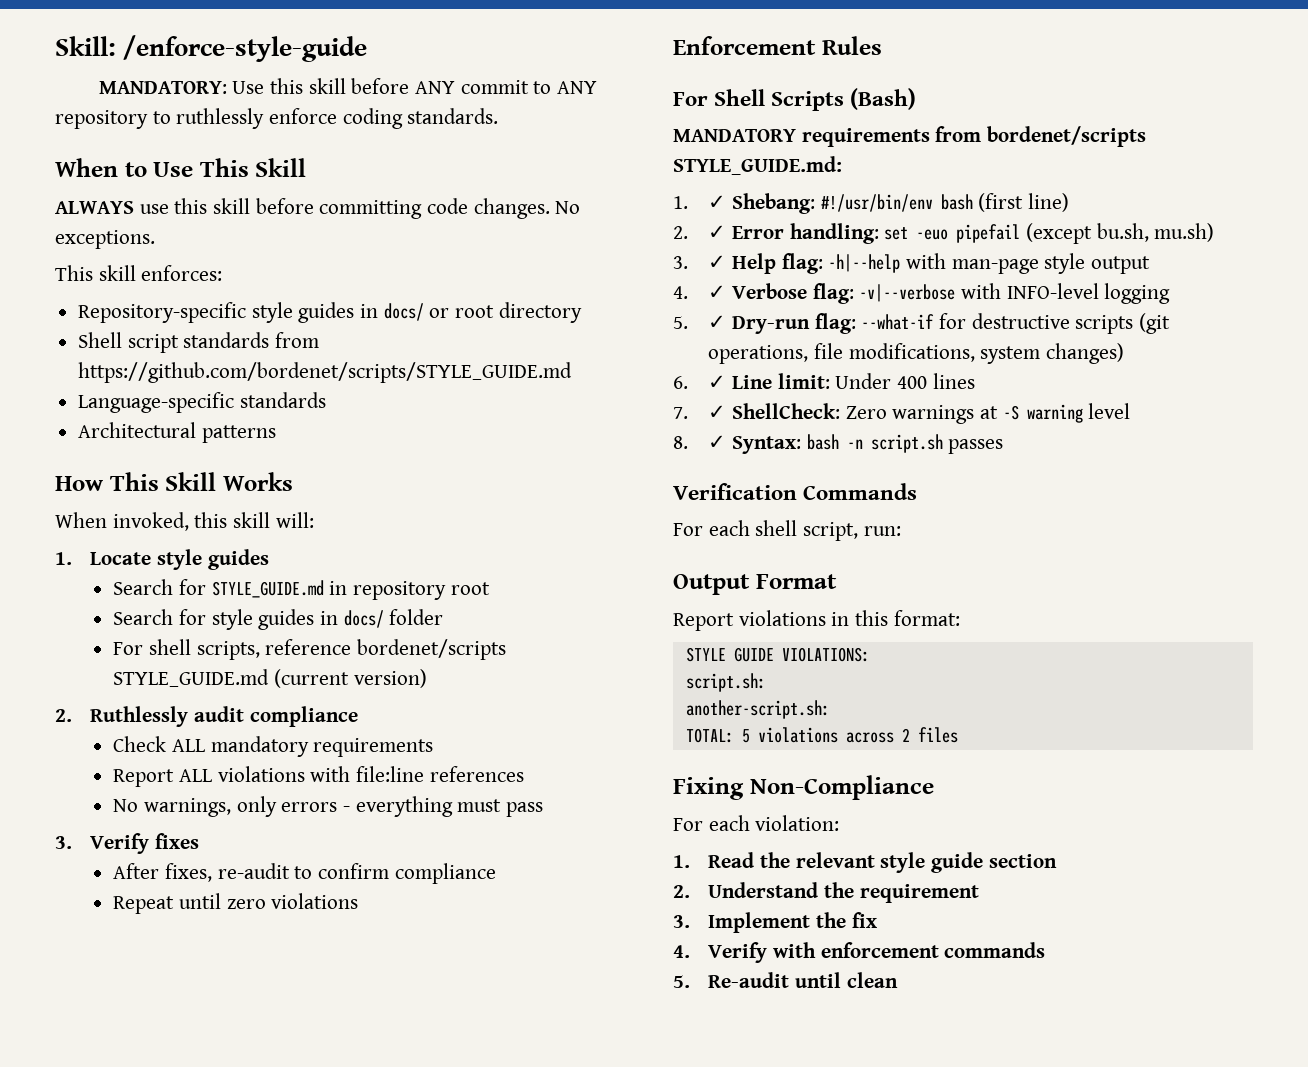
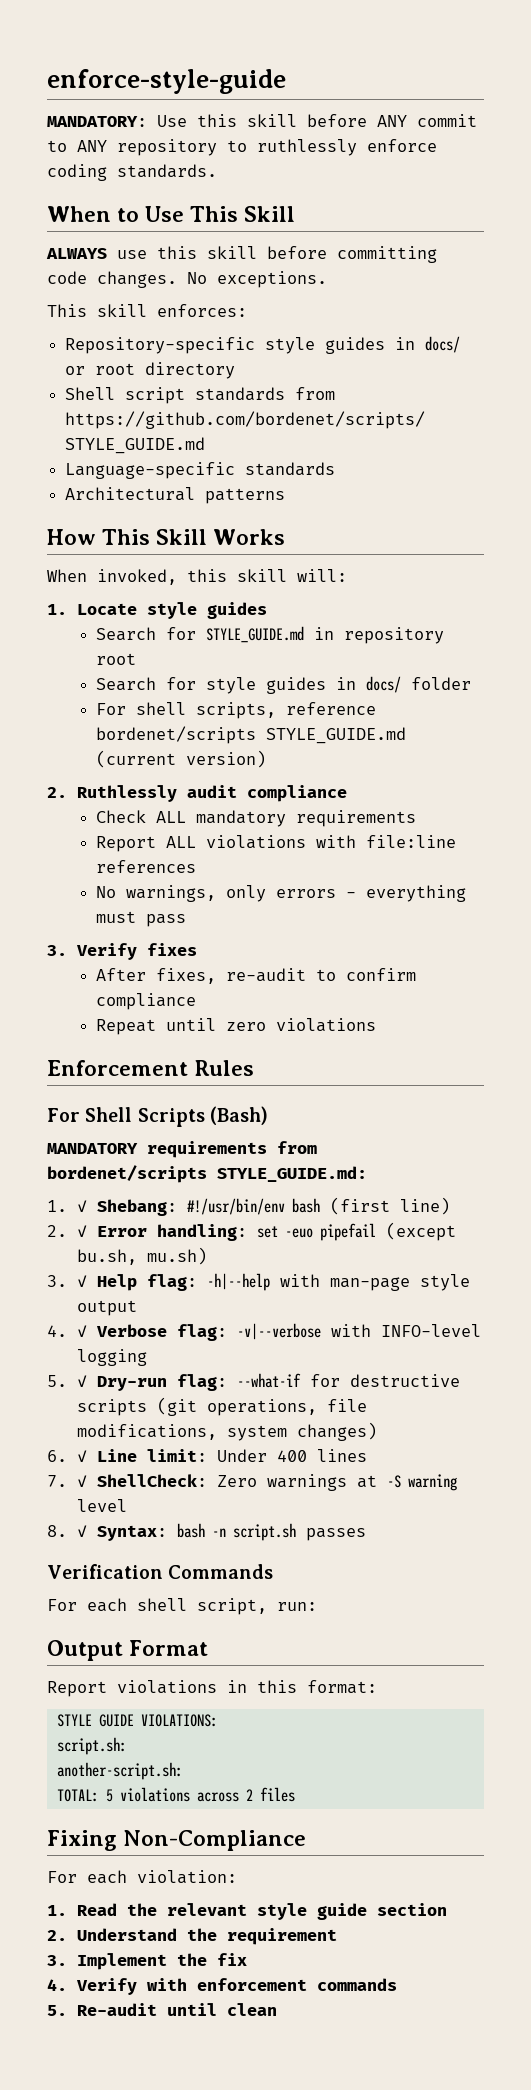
- Skill: /enforce-style-guide
+ enforce-style-guide

